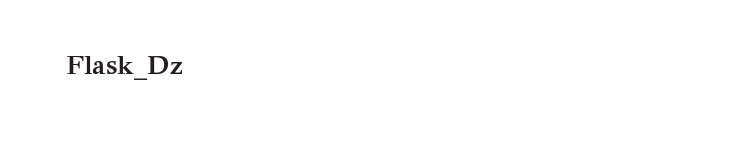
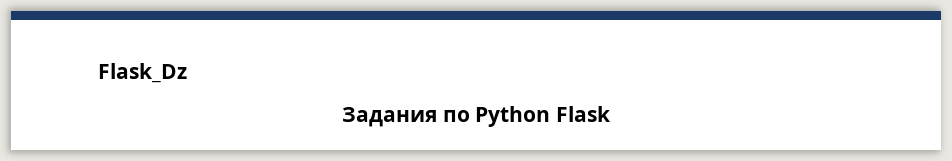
+ Задания по Python Flask

